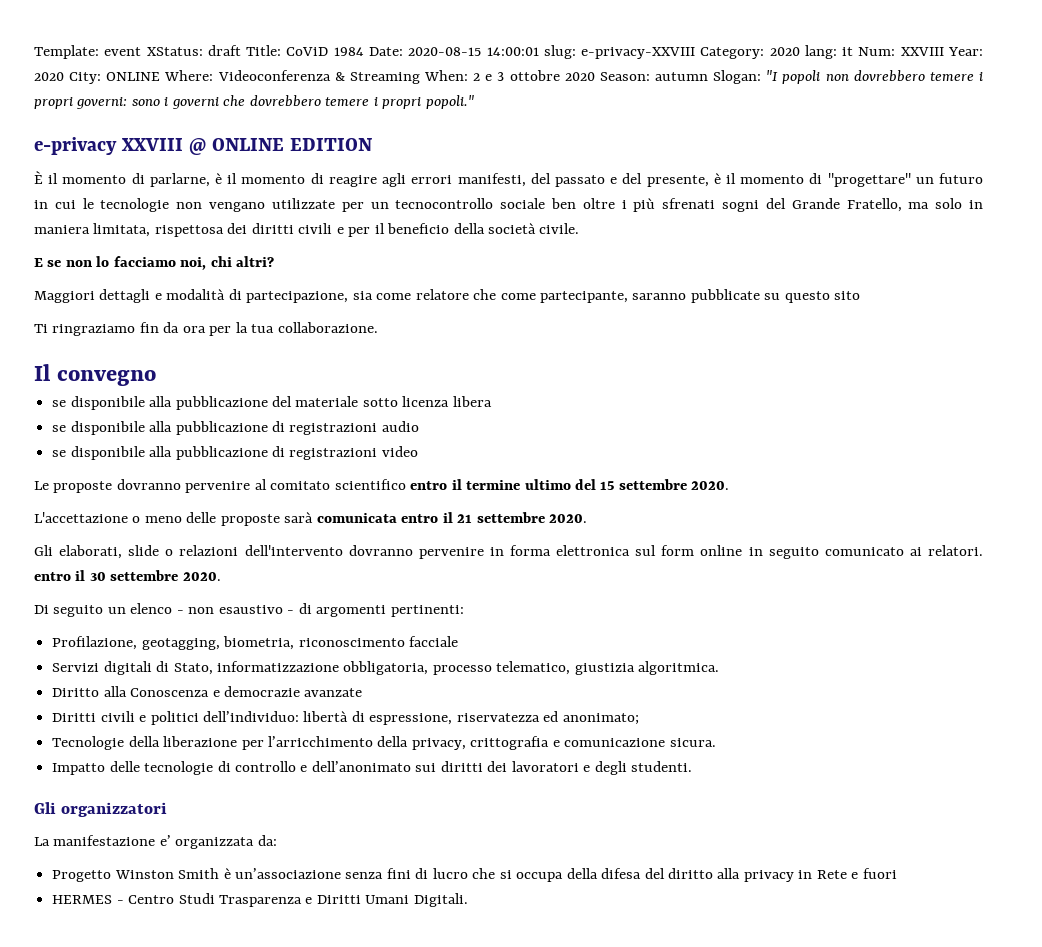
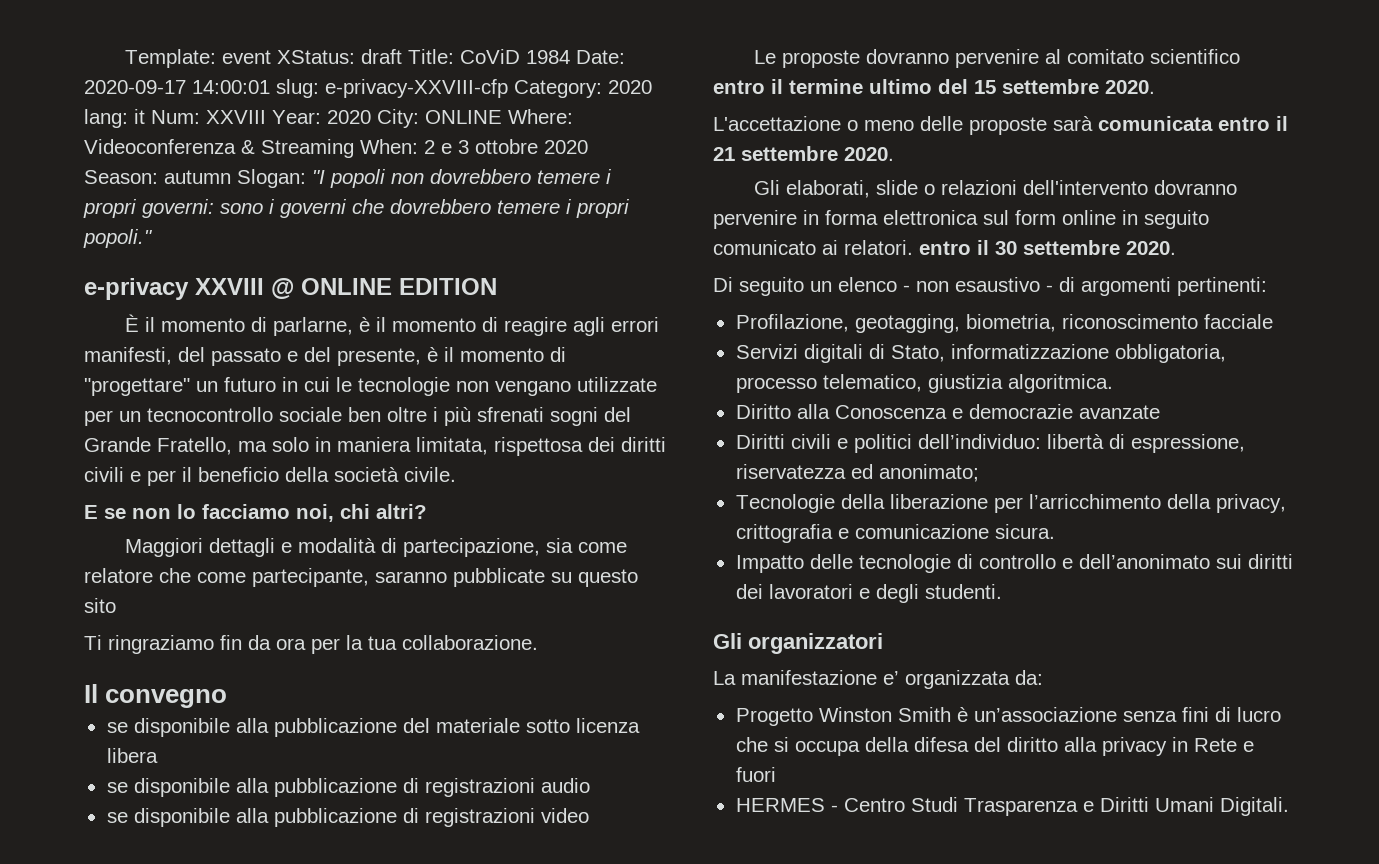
- Template: event XStatus: draft Title: CoViD 1984 Date: 2020-08-15 14:00:01 slug: e-privacy-XXVIII Category: 2020 lang: it Num: XXVIII Year: 2020 City: ONLINE Where: Videoconferenza & Streaming When: 2 e 3 ottobre 2020 Season: autumn Slogan: "I popoli non dovrebbero temere i propri governi: sono i governi che dovrebbero temere i propri popoli."
+ Template: event XStatus: draft Title: CoViD 1984 Date: 2020-09-17 14:00:01 slug: e-privacy-XXVIII-cfp Category: 2020 lang: it Num: XXVIII Year: 2020 City: ONLINE Where: Videoconferenza & Streaming When: 2 e 3 ottobre 2020 Season: autumn Slogan: "I popoli non dovrebbero temere i propri governi: sono i governi che dovrebbero temere i propri popoli."

